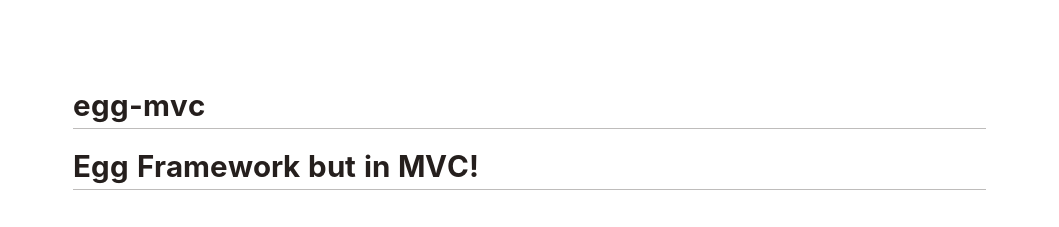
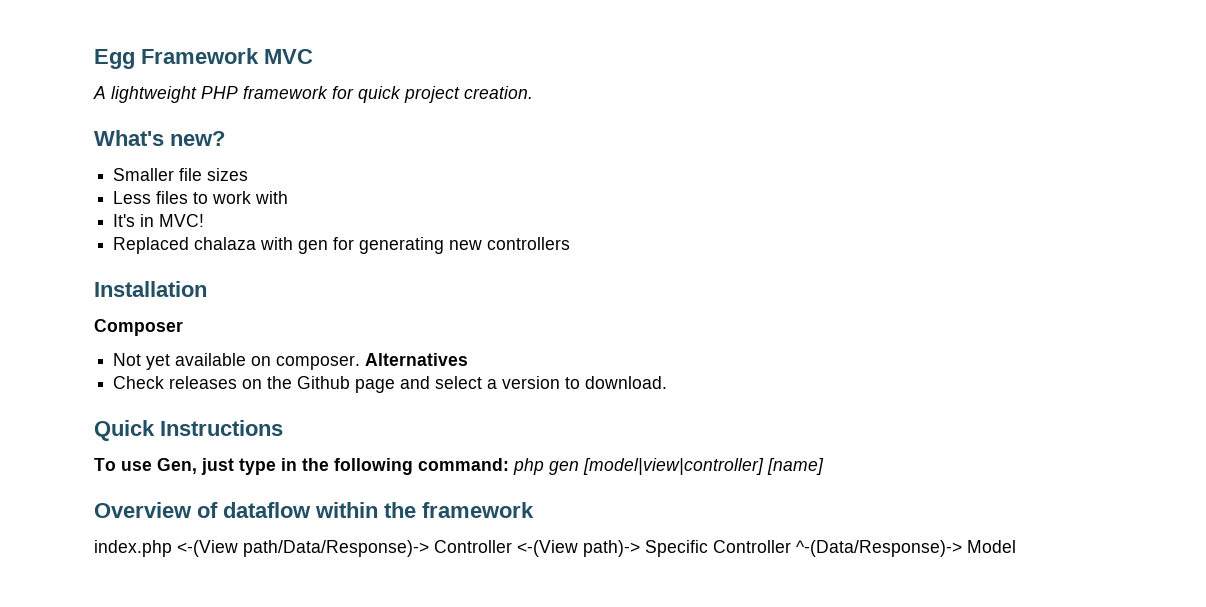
- egg-mvc
- Egg Framework but in MVC!
+ Egg Framework MVC
+ A lightweight PHP framework for quick project creation.
+ What's new?
+ Smaller file sizes
+ Less files to work with
+ It's in MVC!
+ Replaced chalaza with gen for generating new controllers
+ Installation
+ Composer
+ Not yet available on composer. Alternatives
+ Check releases on the Github page and select a version to download.
+ Quick Instructions
+ To use Gen, just type in the following command: php gen [model|view|controller] [name]
+ Overview of dataflow within the framework
+ index.php <-(View path/Data/Response)-> Controller <-(View path)-> Specific Controller ^-(Data/Response)-> Model

